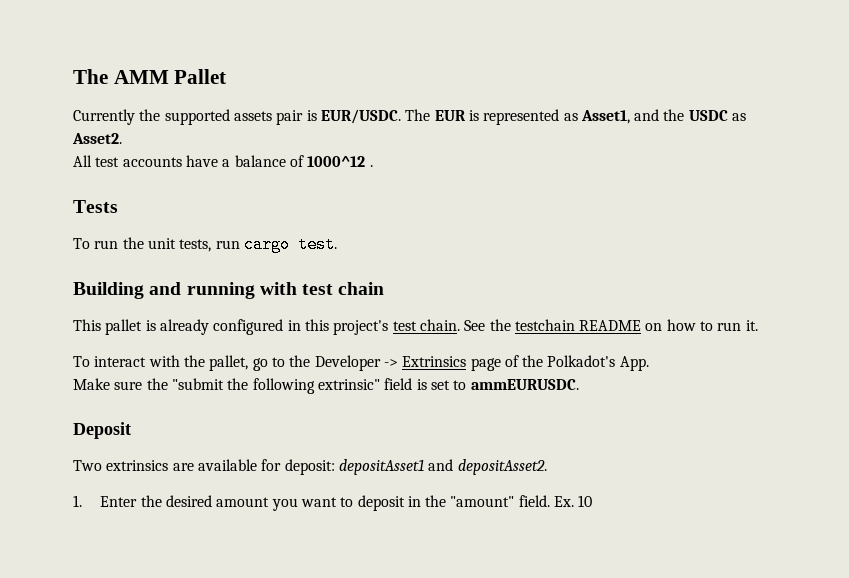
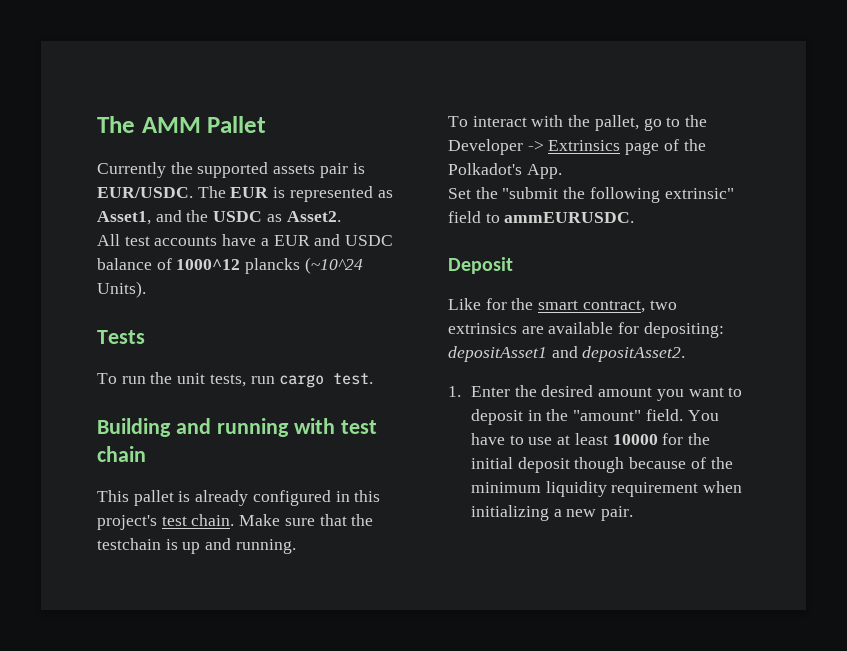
- All test accounts have a balance of 1000^12 .
+ All test accounts have a EUR and USDC balance of 1000^12 plancks (~10^24 Units).
- See the testchain README on how to run it.
+ Make sure that the testchain is up and running.
- Make sure the "submit the following extrinsic" field is set to ammEURUSDC.
+ Set the "submit the following extrinsic" field to ammEURUSDC.
- Two extrinsics are available for deposit: depositAsset1 and depositAsset2.
+ Like for the smart contract, two extrinsics are available for depositing: depositAsset1 and depositAsset2.
- Ex. 10
+ You have to use at least 10000 for the initial deposit though because of the minimum liquidity requirement when initializing a new pair.

